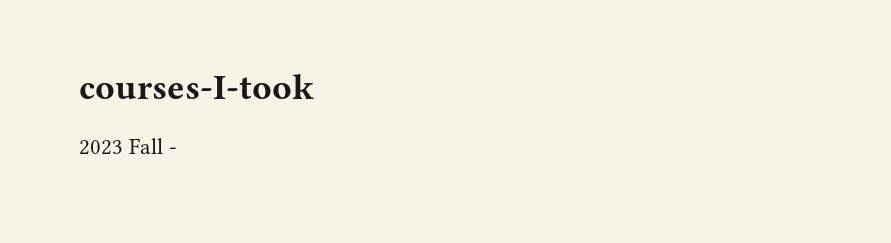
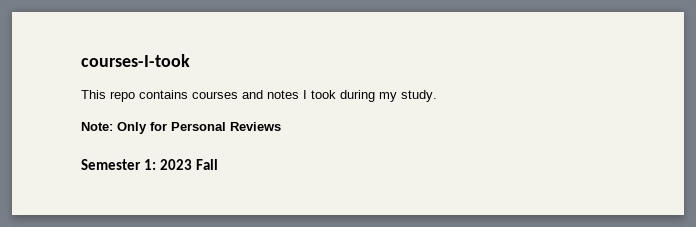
- 2023 Fall -
+ This repo contains courses and notes I took during my study.
+ Note: Only for Personal Reviews
+ Semester 1: 2023 Fall

